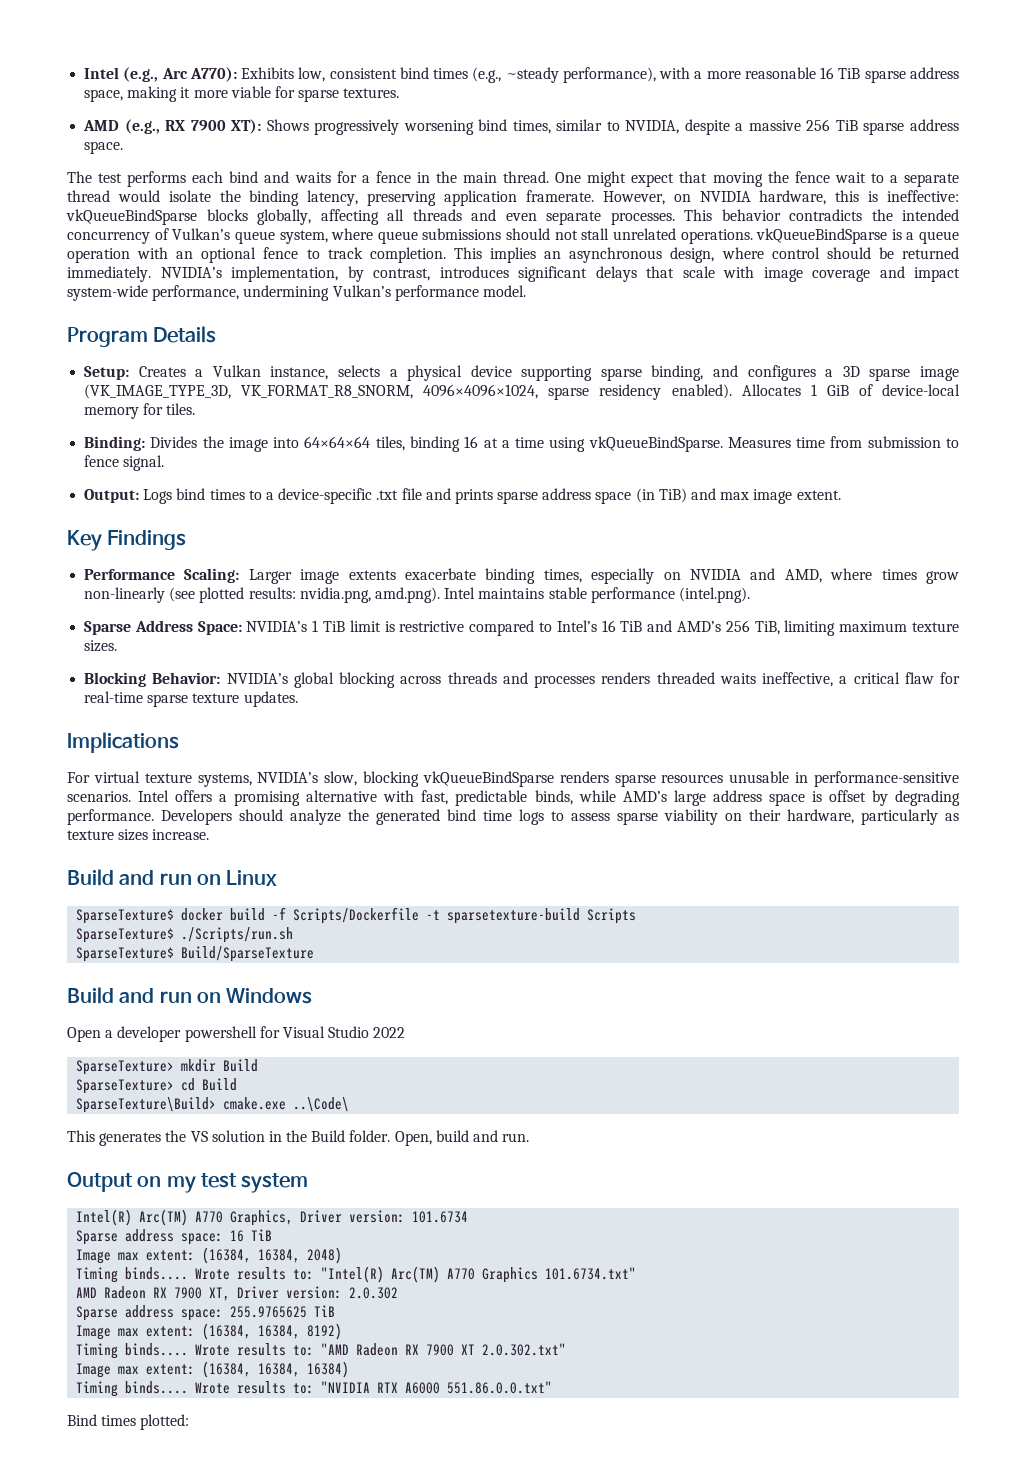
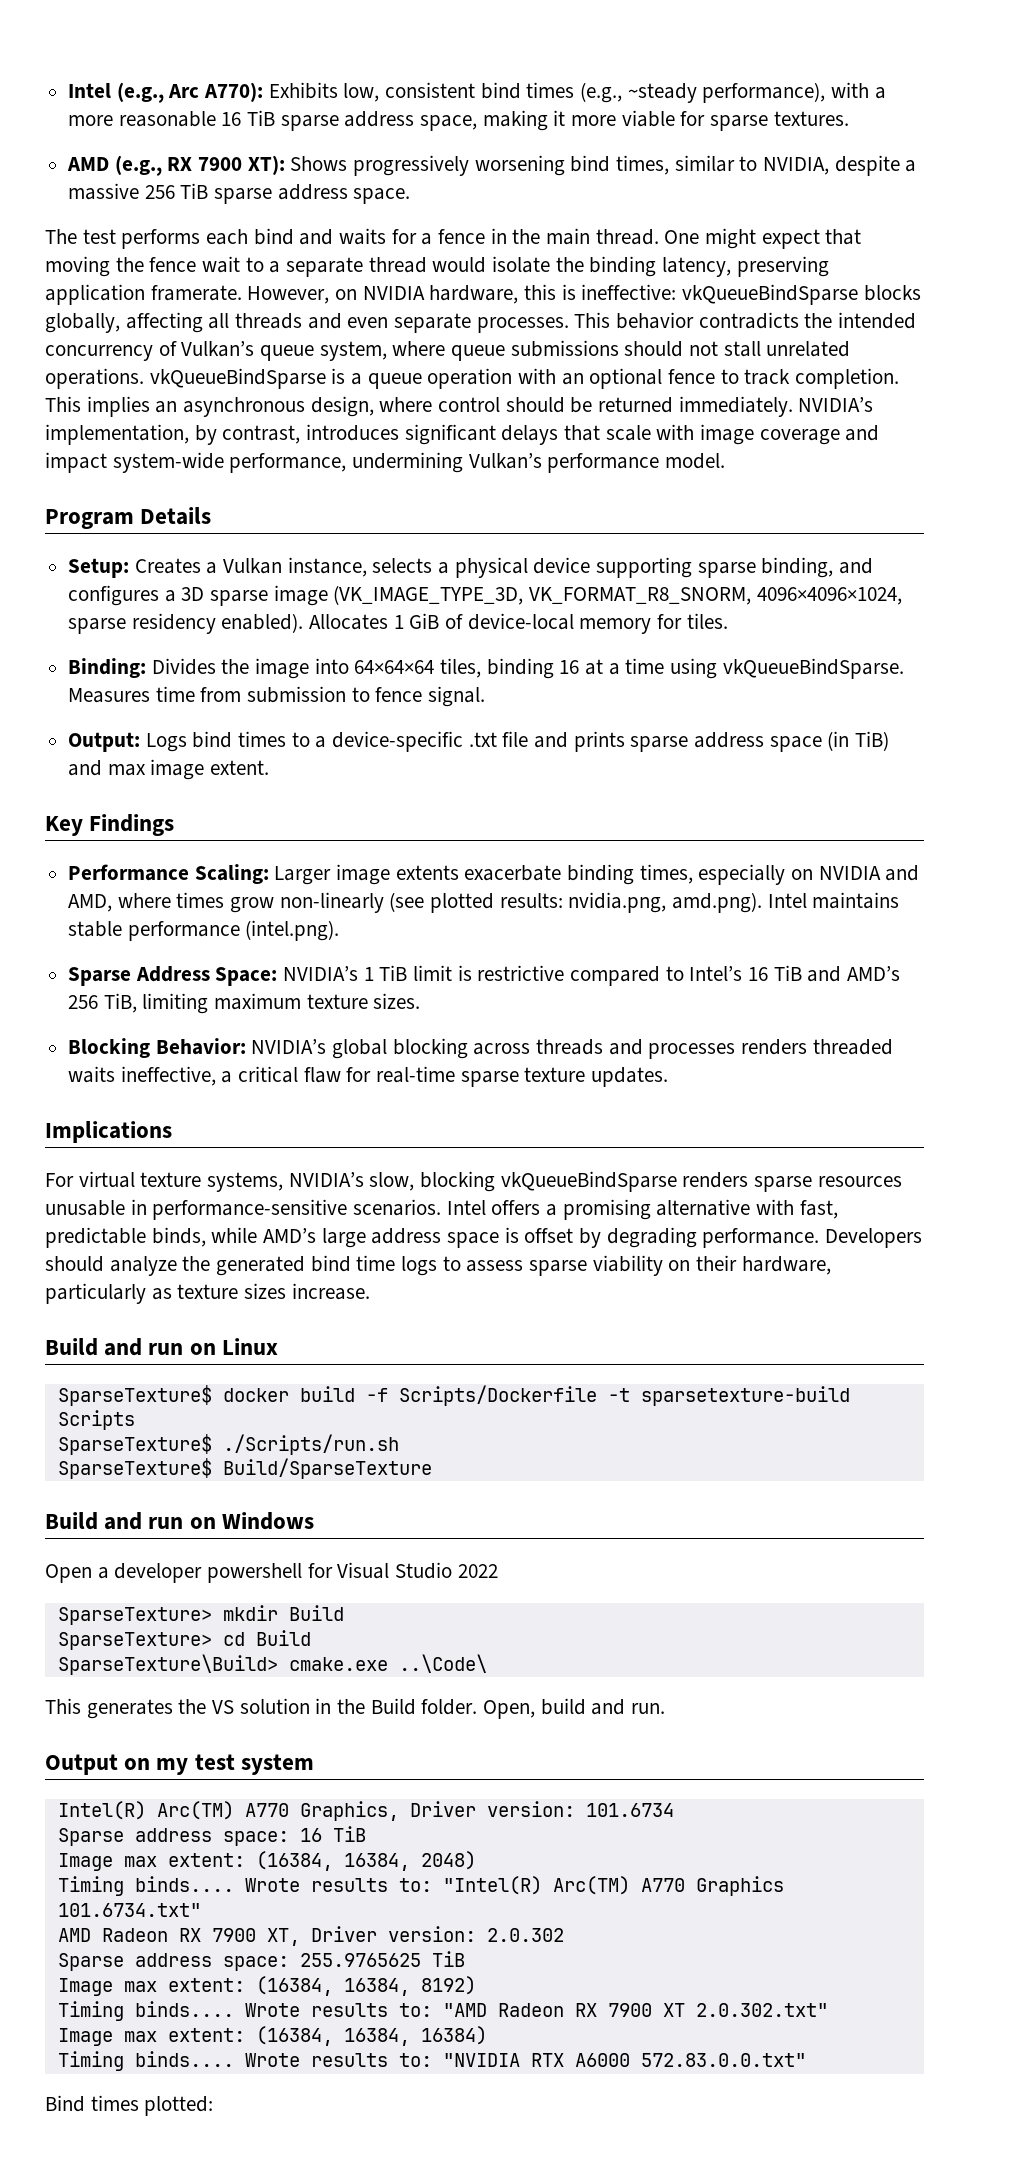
- Wrote results to: "NVIDIA RTX A6000 551.86.0.0.txt"
+ Wrote results to: "NVIDIA RTX A6000 572.83.0.0.txt"

